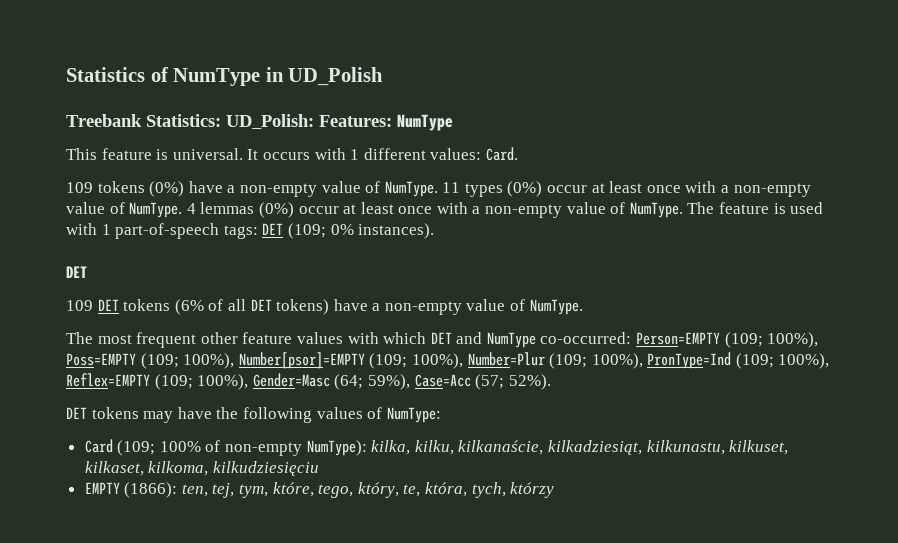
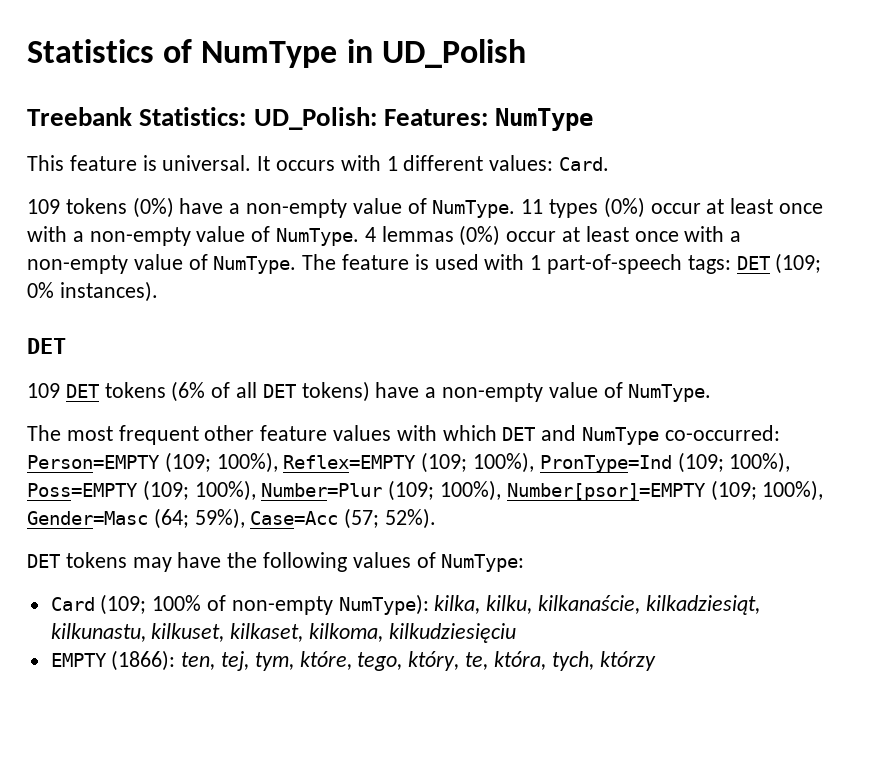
- The most frequent other feature values with which DET and NumType co-occurred: Person=EMPTY (109; 100%), Poss=EMPTY (109; 100%), Number[psor]=EMPTY (109; 100%), Number=Plur (109; 100%), PronType=Ind (109; 100%), Reflex=EMPTY (109; 100%), Gender=Masc (64; 59%), Case=Acc (57; 52%).
+ The most frequent other feature values with which DET and NumType co-occurred: Person=EMPTY (109; 100%), Reflex=EMPTY (109; 100%), PronType=Ind (109; 100%), Poss=EMPTY (109; 100%), Number=Plur (109; 100%), Number[psor]=EMPTY (109; 100%), Gender=Masc (64; 59%), Case=Acc (57; 52%).

